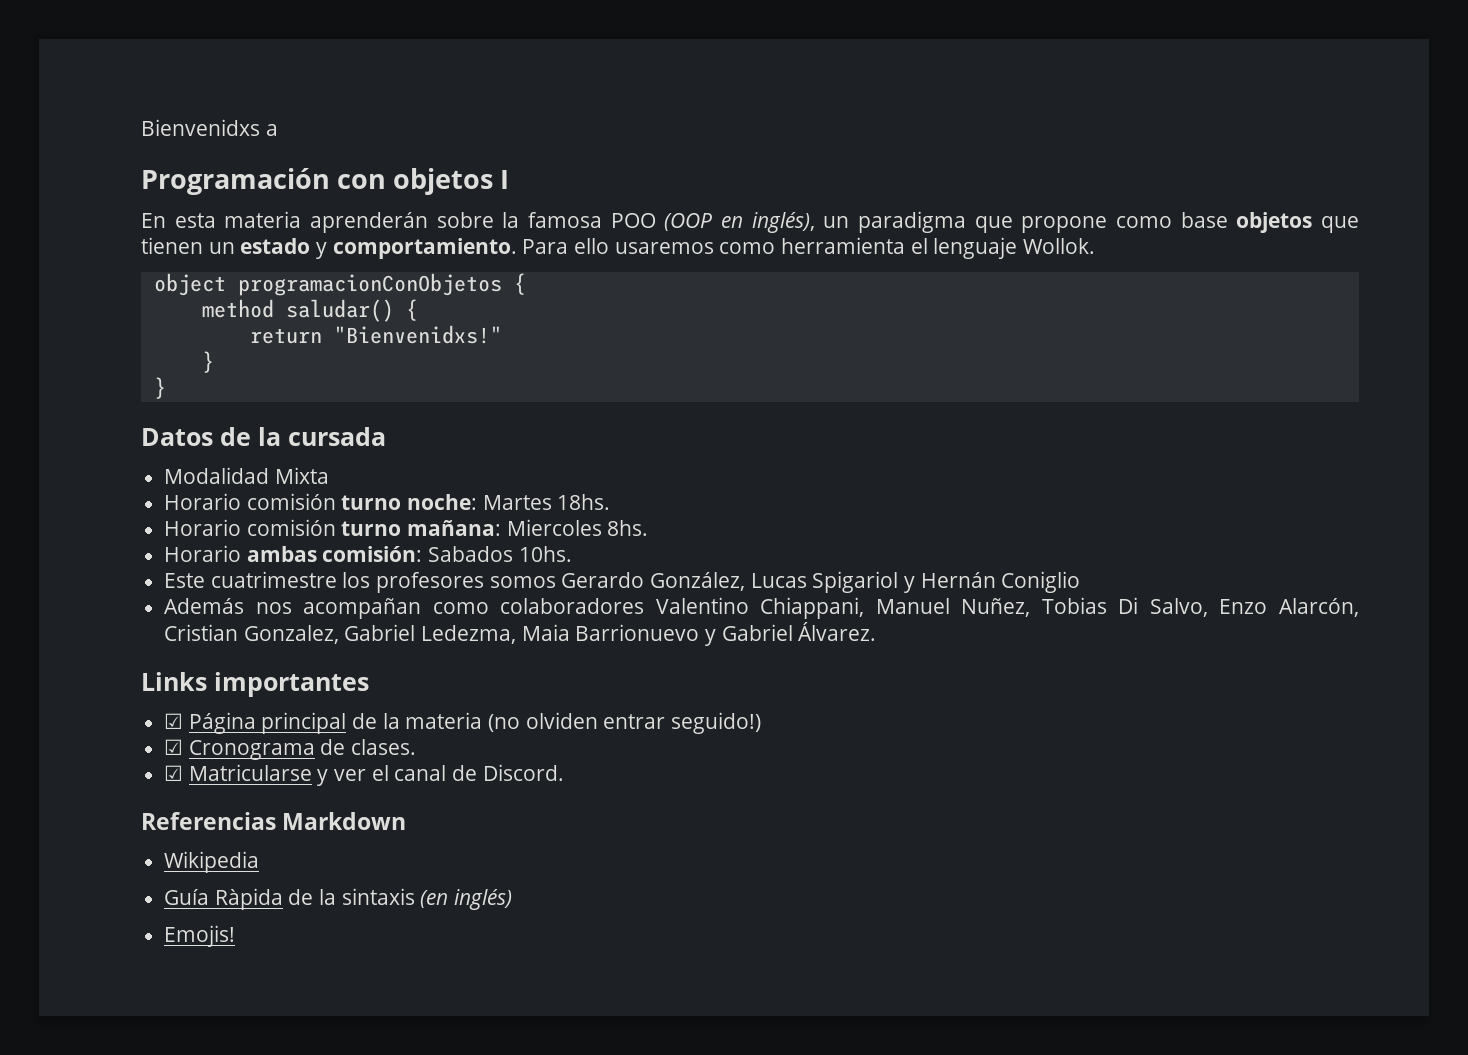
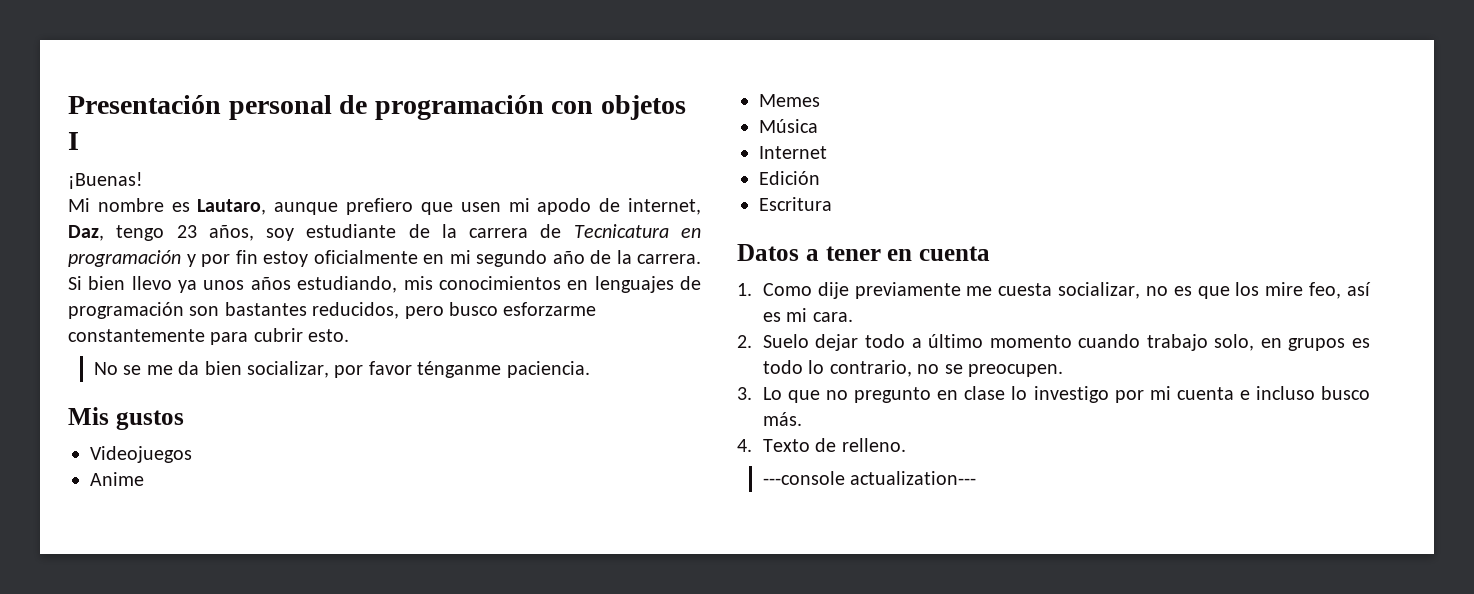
- Bienvenidxs a
- Programación con objetos I
+ Presentación personal de programación con objetos I
- En esta materia aprenderán sobre la famosa POO (OOP en inglés), un paradigma que propone como base objetos que tienen un estado y comportamiento. Para ello usaremos como herramienta el lenguaje Wollok.
- object programacionConObjetos {
- method saludar() {
- return "Bienvenidxs!"
- }
- }
- Datos de la cursada
- Modalidad Mixta
- Horario comisión turno noche: Martes 18hs.
- Horario comisión turno mañana: Miercoles 8hs.
- Horario ambas comisión: Sabados 10hs.
- Este cuatrimestre los profesores somos Gerardo González, Lucas Spigariol y Hernán Coniglio
- Además nos acompañan como colaboradores Valentino Chiappani, Manuel Nuñez, Tobias Di Salvo, Enzo Alarcón, Cristian Gonzalez, Gabriel Ledezma, Maia Barrionuevo y Gabriel Álvarez.
- Links importantes
- ☑ Página principal de la materia (no olviden entrar seguido!)
- ☑ Cronograma de clases.
- ☑ Matricularse y ver el canal de Discord.
- Referencias Markdown
- Wikipedia
- Guía Ràpida de la sintaxis (en inglés)
- Emojis!
+ ¡Buenas!
+ Mi nombre es Lautaro, aunque prefiero que usen mi apodo de internet, Daz, tengo 23 años, soy estudiante de la carrera de Tecnicatura en programación y por fin estoy oficialmente en mi segundo año de la carrera. Si bien llevo ya unos años estudiando, mis conocimientos en lenguajes de programación son bastantes reducidos, pero busco esforzarme constantemente para cubrir esto.
+ No se me da bien socializar, por favor ténganme paciencia.
+ Mis gustos
+ Videojuegos
+ Anime
+ Memes
+ Música
+ Internet
+ Edición
+ Escritura
+ Datos a tener en cuenta
+ 1. Como dije previamente me cuesta socializar, no es que los mire feo, así es mi cara.
+ 2. Suelo dejar todo a último momento cuando trabajo solo, en grupos es todo lo contrario, no se preocupen.
+ 3. Lo que no pregunto en clase lo investigo por mi cuenta e incluso busco más.
+ 4. Texto de relleno.
+ ---console actualization---

